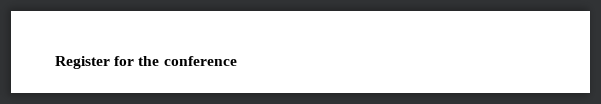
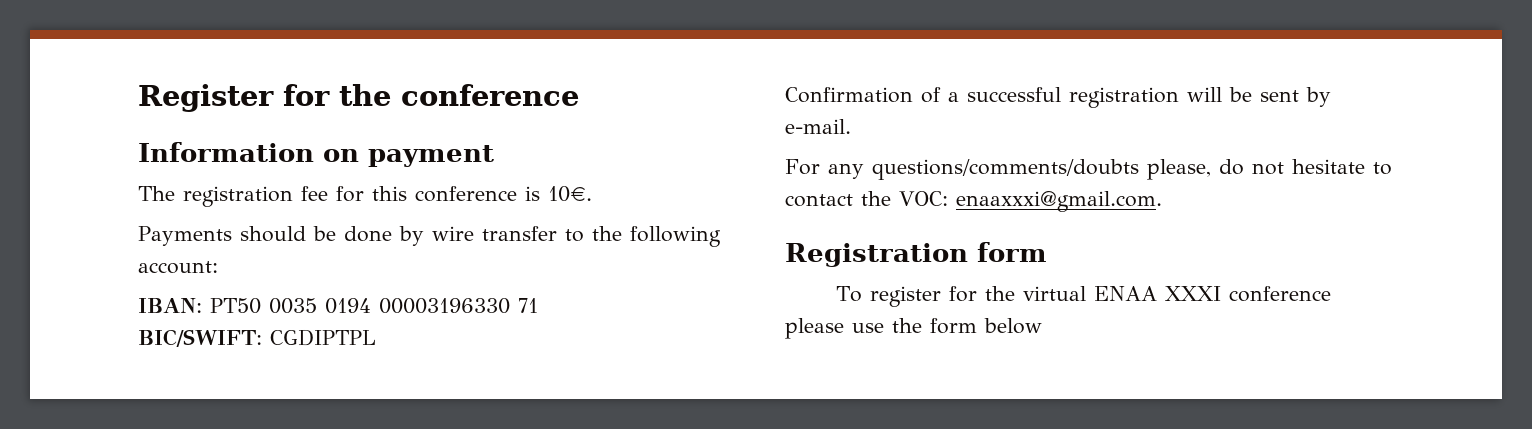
+ Information on payment
+ The registration fee for this conference is 10€.
+ Payments should be done by wire transfer to the following account:
+ IBAN: PT50 0035 0194 00003196330 71
+ BIC/SWIFT: CGDIPTPL
+ Confirmation of a successful registration will be sent by e-mail.
+ For any questions/comments/doubts please, do not hesitate to contact the VOC: enaaxxxi@gmail.com.
+ Registration form
+ To register for the virtual ENAA XXXI conference please use the form below

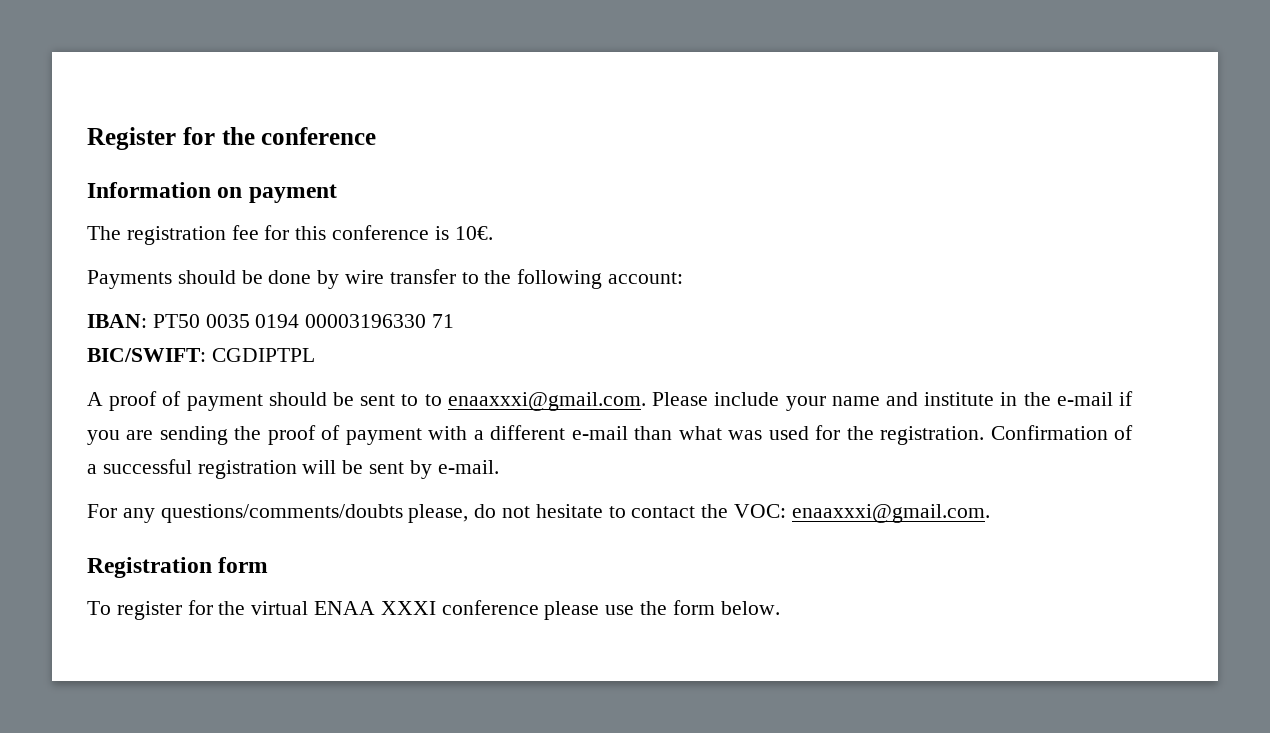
+ A proof of payment should be sent to to enaaxxxi@gmail.com. Please include your name and institute in the e-mail if you are sending the proof of payment with a different e-mail than what was used for the registration.
- To register for the virtual ENAA XXXI conference please use the form below
+ To register for the virtual ENAA XXXI conference please use the form below.

